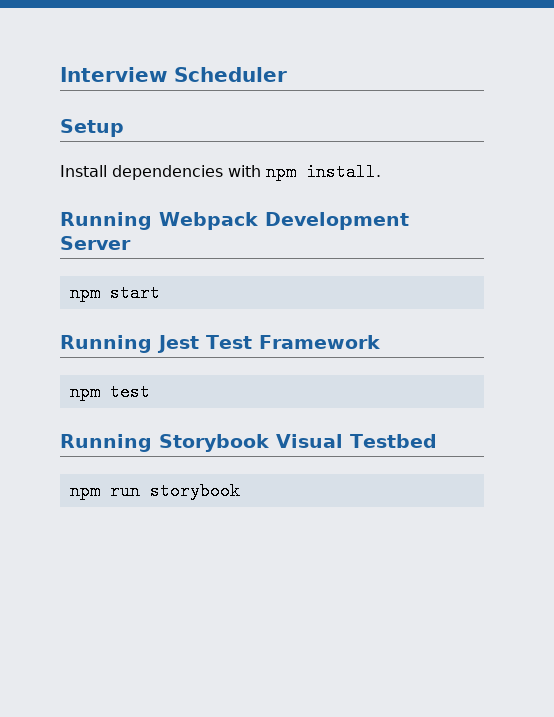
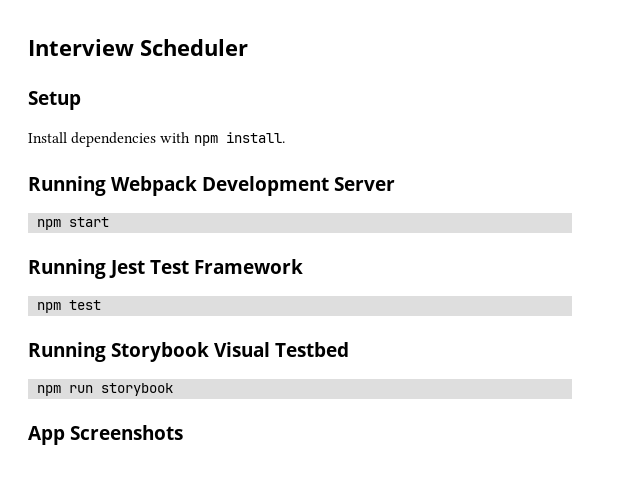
+ App Screenshots

